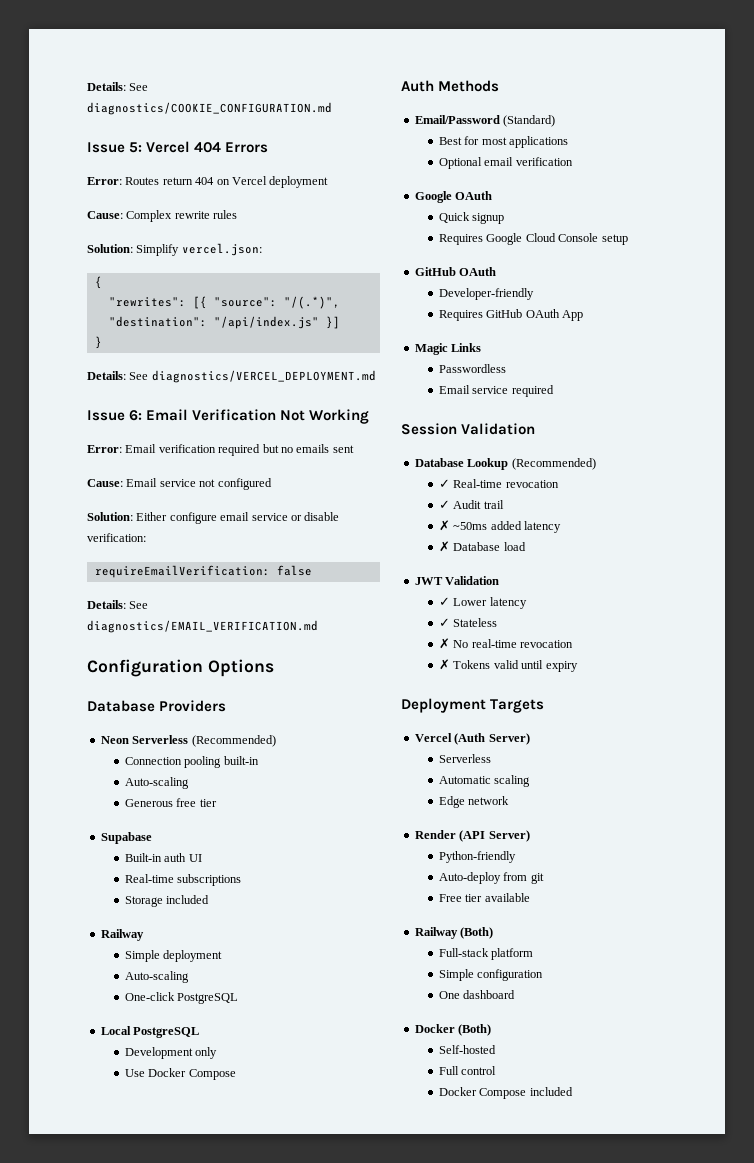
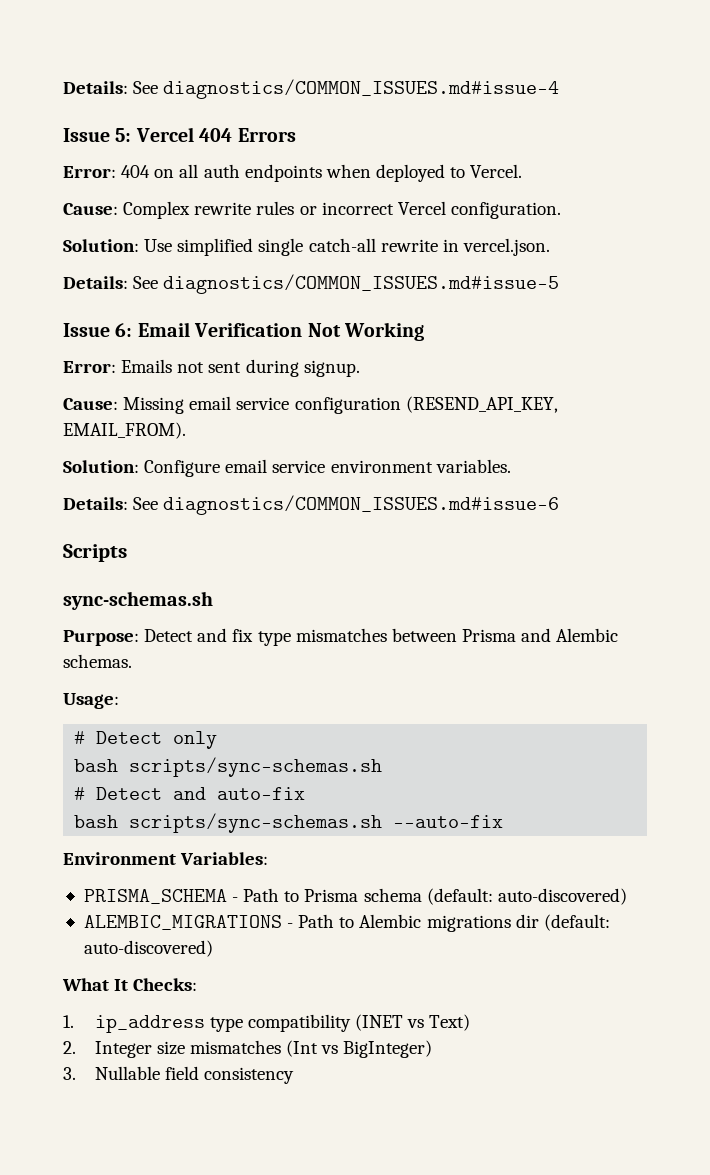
- Details: See diagnostics/COOKIE_CONFIGURATION.md
+ Details: See diagnostics/COMMON_ISSUES.md#issue-4
- Error: Routes return 404 on Vercel deployment
- Cause: Complex rewrite rules
- Solution: Simplify vercel.json:
- {
- "rewrites": [{ "source": "/(.*)", "destination": "/api/index.js" }]
- }
- Details: See diagnostics/VERCEL_DEPLOYMENT.md
+ Error: 404 on all auth endpoints when deployed to Vercel.
+ Cause: Complex rewrite rules or incorrect Vercel configuration.
+ Solution: Use simplified single catch-all rewrite in vercel.json.
+ Details: See diagnostics/COMMON_ISSUES.md#issue-5
- Error: Email verification required but no emails sent
- Cause: Email service not configured
- Solution: Either configure email service or disable verification:
- requireEmailVerification: false
- Details: See diagnostics/EMAIL_VERIFICATION.md
- Configuration Options
- Database Providers
- Neon Serverless (Recommended)
- Connection pooling built-in
- Auto-scaling
- Generous free tier
- Supabase
- Built-in auth UI
- Real-time subscriptions
- Storage included
- Railway
- Simple deployment
- Auto-scaling
- One-click PostgreSQL
- Local PostgreSQL
- Development only
- Use Docker Compose
- Auth Methods
- Email/Password (Standard)
- Best for most applications
- Optional email verification
- Google OAuth
- Quick signup
- Requires Google Cloud Console setup
- GitHub OAuth
- Developer-friendly
- Requires GitHub OAuth App
- Magic Links
- Passwordless
- Email service required
- Session Validation
- Database Lookup (Recommended)
- ✓ Real-time revocation
- ✓ Audit trail
- ✗ ~50ms added latency
- ✗ Database load
- JWT Validation
- ✓ Lower latency
- ✓ Stateless
- ✗ No real-time revocation
- ✗ Tokens valid until expiry
- Deployment Targets
- Vercel (Auth Server)
- Serverless
- Automatic scaling
- Edge network
- Render (API Server)
- Python-friendly
- Auto-deploy from git
- Free tier available
- Railway (Both)
- Full-stack platform
- Simple configuration
- One dashboard
- Docker (Both)
- Self-hosted
- Full control
- Docker Compose included
+ Error: Emails not sent during signup.
+ Cause: Missing email service configuration (RESEND_API_KEY, EMAIL_FROM).
+ Solution: Configure email service environment variables.
+ Details: See diagnostics/COMMON_ISSUES.md#issue-6
+ Scripts
+ sync-schemas.sh
+ Purpose: Detect and fix type mismatches between Prisma and Alembic schemas.
+ Usage:
+ # Detect only
+ bash scripts/sync-schemas.sh
+ # Detect and auto-fix
+ bash scripts/sync-schemas.sh --auto-fix
+ Environment Variables:
+ PRISMA_SCHEMA - Path to Prisma schema (default: auto-discovered)
+ ALEMBIC_MIGRATIONS - Path to Alembic migrations dir (default: auto-discovered)
+ What It Checks:
+ 1. ip_address type compatibility (INET vs Text)
+ 2. Integer size mismatches (Int vs BigInteger)
+ 3. Nullable field consistency

